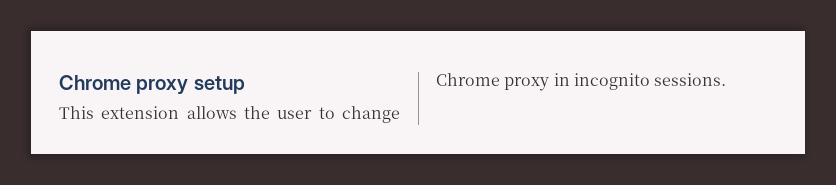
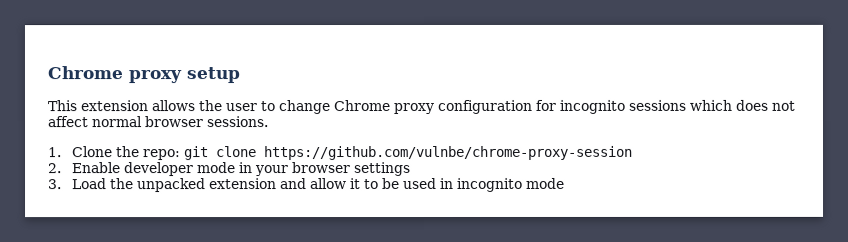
- This extension allows the user to change Chrome proxy in incognito sessions.
+ This extension allows the user to change Chrome proxy configuration for incognito sessions which does not affect normal browser sessions.
+ 1. Clone the repo: git clone https://github.com/vulnbe/chrome-proxy-session
+ 2. Еnable developer mode in your browser settings
+ 3. Load the unpacked extension and allow it to be used in incognito mode

